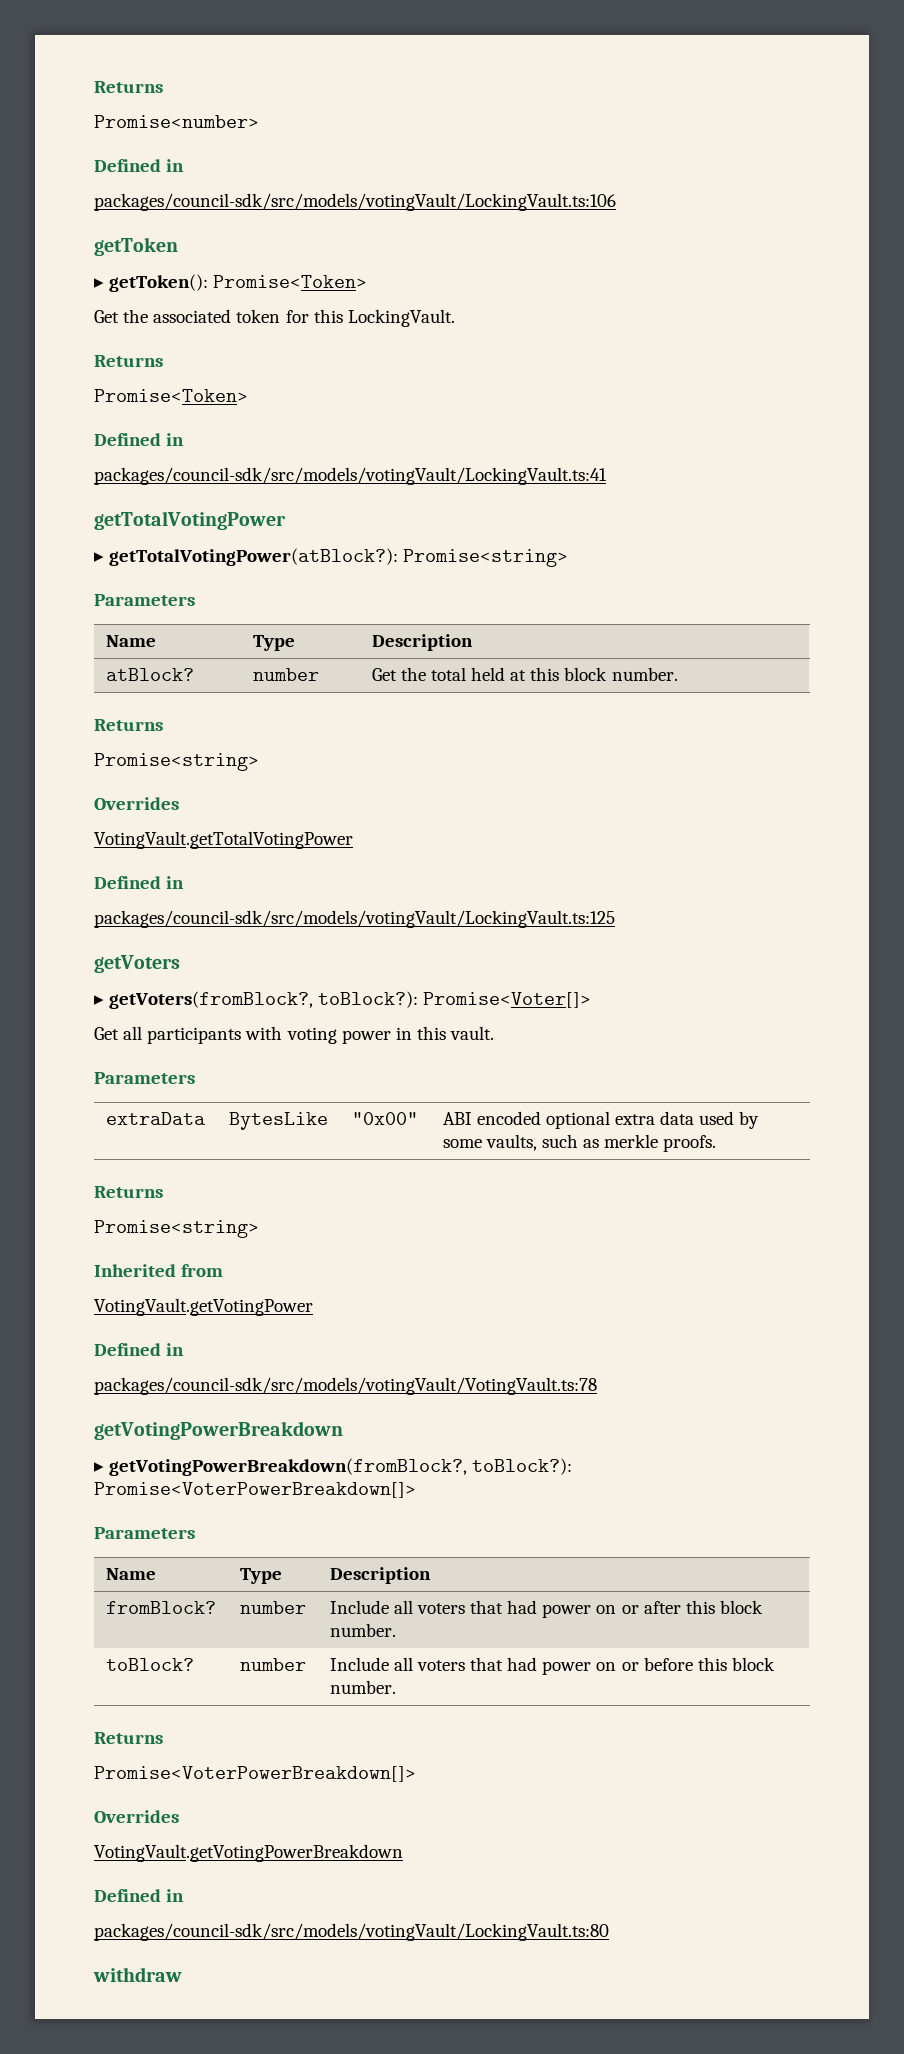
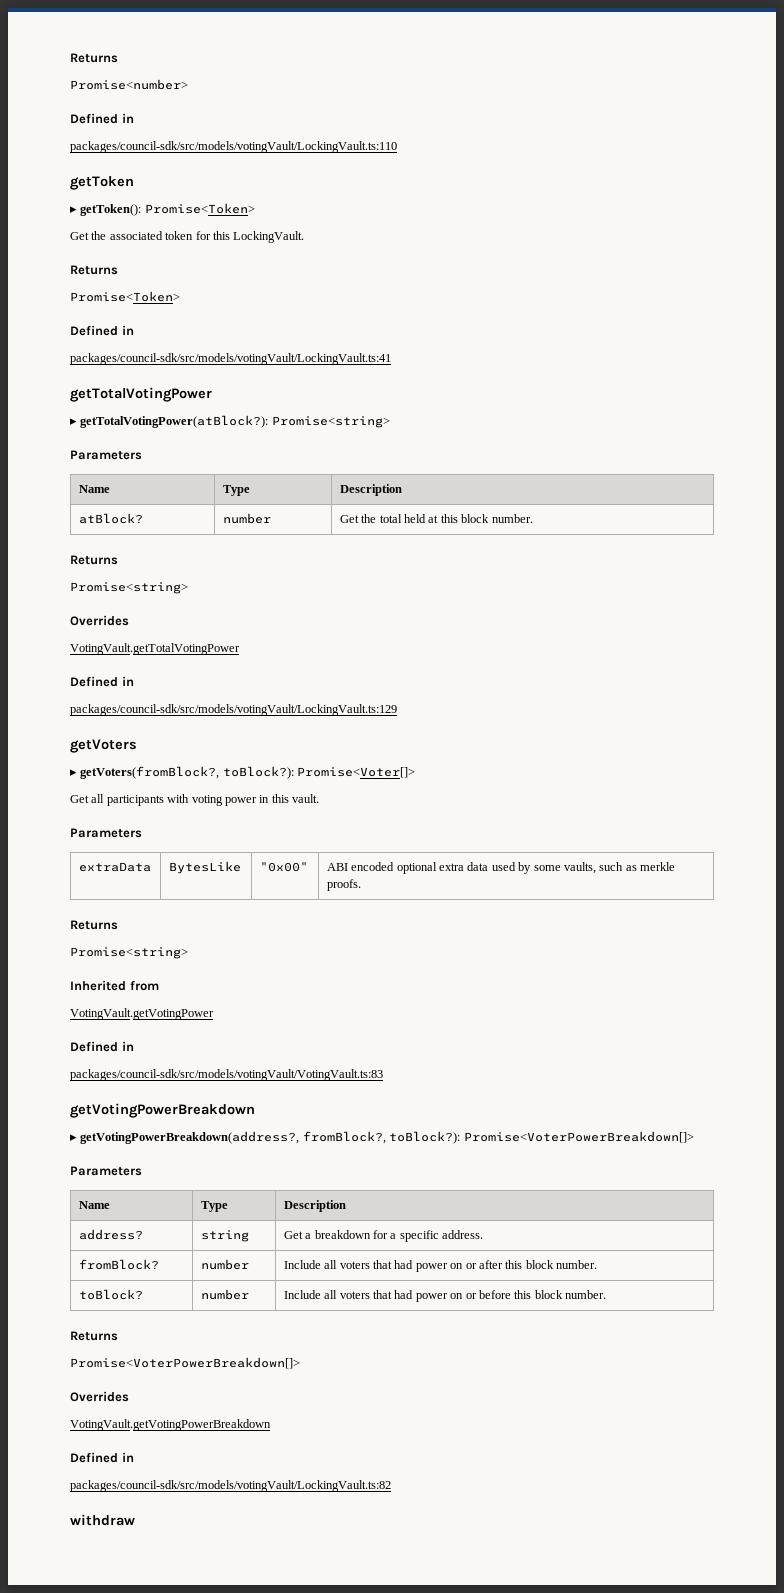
- packages/council-sdk/src/models/votingVault/LockingVault.ts:106
+ packages/council-sdk/src/models/votingVault/LockingVault.ts:110
- packages/council-sdk/src/models/votingVault/LockingVault.ts:125
+ packages/council-sdk/src/models/votingVault/LockingVault.ts:129
- packages/council-sdk/src/models/votingVault/VotingVault.ts:78
+ packages/council-sdk/src/models/votingVault/VotingVault.ts:83
- ▸ getVotingPowerBreakdown(fromBlock?, toBlock?): Promise<VoterPowerBreakdown[]>
+ ▸ getVotingPowerBreakdown(address?, fromBlock?, toBlock?): Promise<VoterPowerBreakdown[]>
+ address? | string | Get a breakdown for a specific address.
- packages/council-sdk/src/models/votingVault/LockingVault.ts:80
+ packages/council-sdk/src/models/votingVault/LockingVault.ts:82

